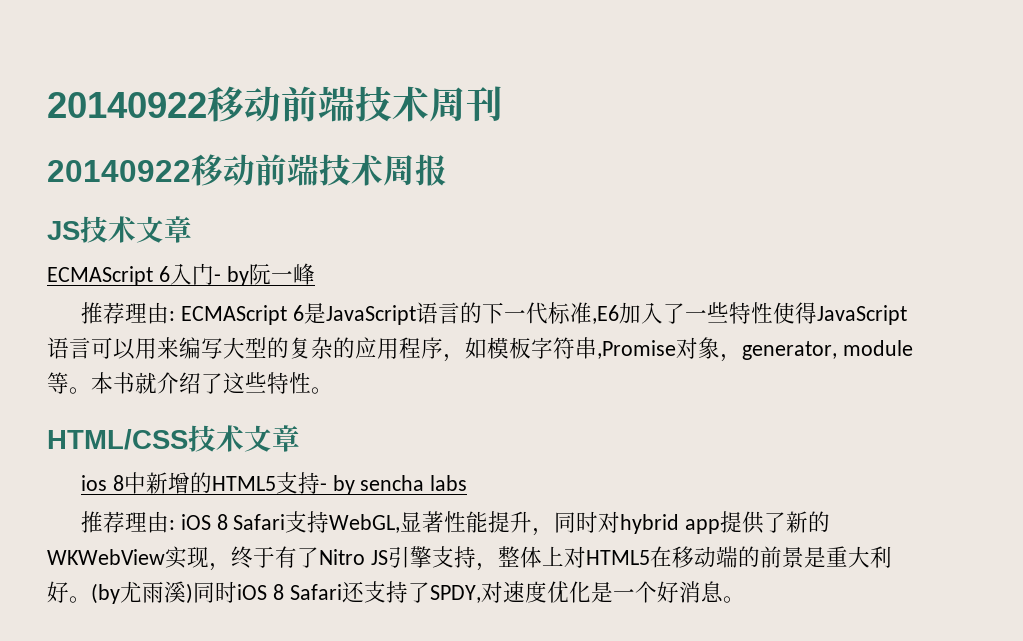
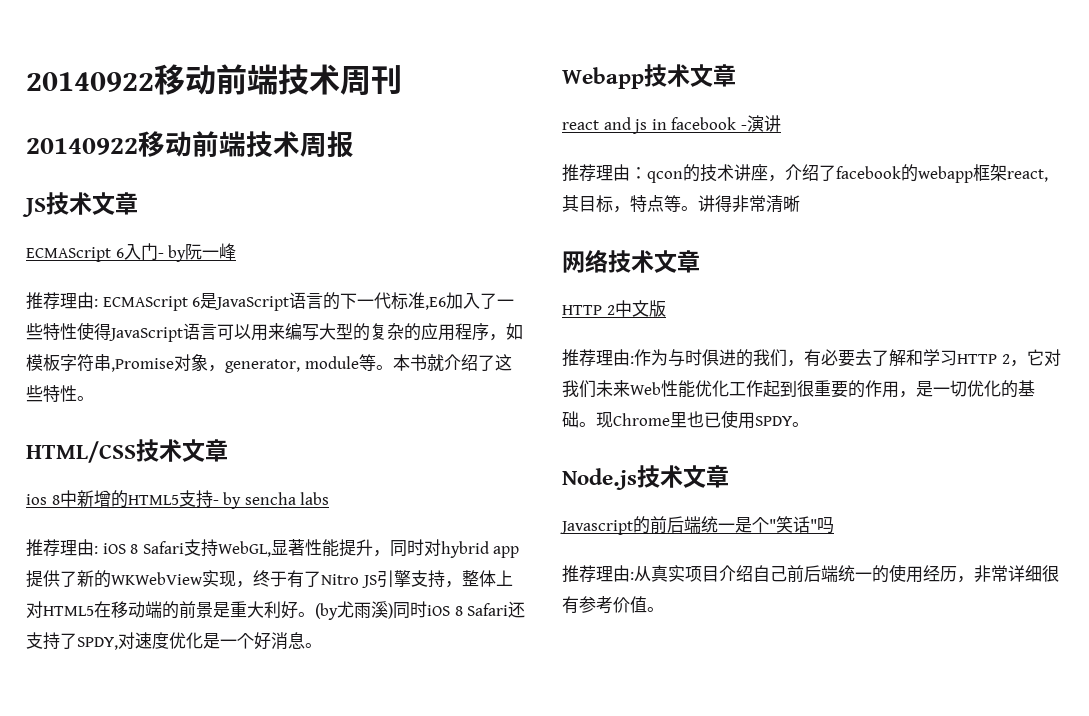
+ Webapp技术文章
+ react and js in facebook -演讲
+ 推荐理由：qcon的技术讲座，介绍了facebook的webapp框架react,其目标，特点等。讲得非常清晰
+ 网络技术文章
+ HTTP 2中文版
+ 推荐理由:作为与时俱进的我们，有必要去了解和学习HTTP 2，它对我们未来Web性能优化工作起到很重要的作用，是一切优化的基础。现Chrome里也已使用SPDY。
+ Node.js技术文章
+ Javascript的前后端统一是个"笑话"吗
+ 推荐理由:从真实项目介绍自己前后端统一的使用经历，非常详细很有参考价值。

